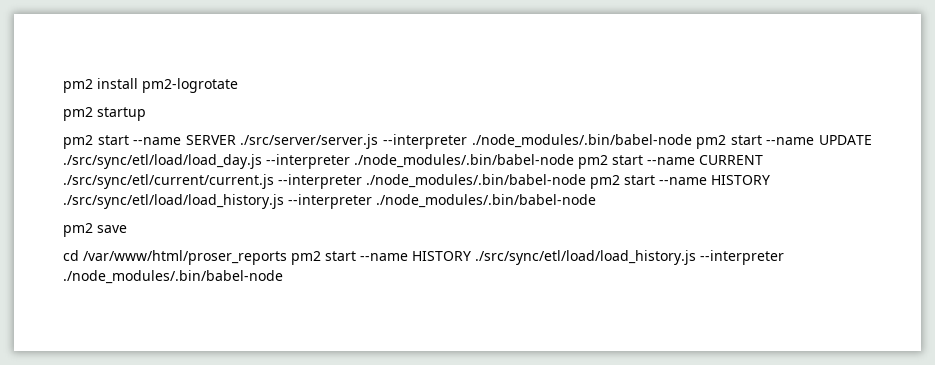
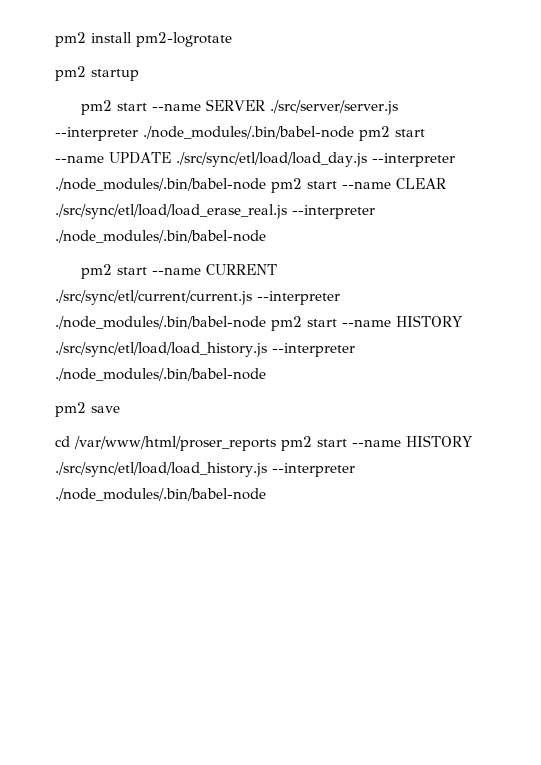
- pm2 start --name SERVER ./src/server/server.js --interpreter ./node_modules/.bin/babel-node pm2 start --name UPDATE ./src/sync/etl/load/load_day.js --interpreter ./node_modules/.bin/babel-node pm2 start --name CURRENT ./src/sync/etl/current/current.js --interpreter ./node_modules/.bin/babel-node pm2 start --name HISTORY ./src/sync/etl/load/load_history.js --interpreter ./node_modules/.bin/babel-node
+ pm2 start --name SERVER ./src/server/server.js --interpreter ./node_modules/.bin/babel-node pm2 start --name UPDATE ./src/sync/etl/load/load_day.js --interpreter ./node_modules/.bin/babel-node pm2 start --name CLEAR ./src/sync/etl/load/load_erase_real.js --interpreter ./node_modules/.bin/babel-node
+ pm2 start --name CURRENT ./src/sync/etl/current/current.js --interpreter ./node_modules/.bin/babel-node pm2 start --name HISTORY ./src/sync/etl/load/load_history.js --interpreter ./node_modules/.bin/babel-node

